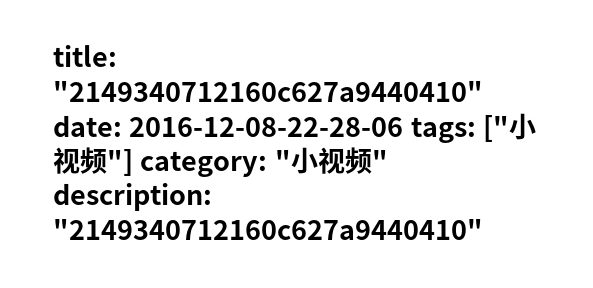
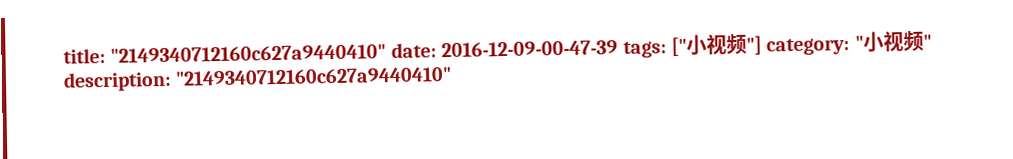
- title: "2149340712160c627a9440410" date: 2016-12-08-22-28-06 tags: ["小视频"] category: "小视频" description: "2149340712160c627a9440410"
+ title: "2149340712160c627a9440410" date: 2016-12-09-00-47-39 tags: ["小视频"] category: "小视频" description: "2149340712160c627a9440410"

